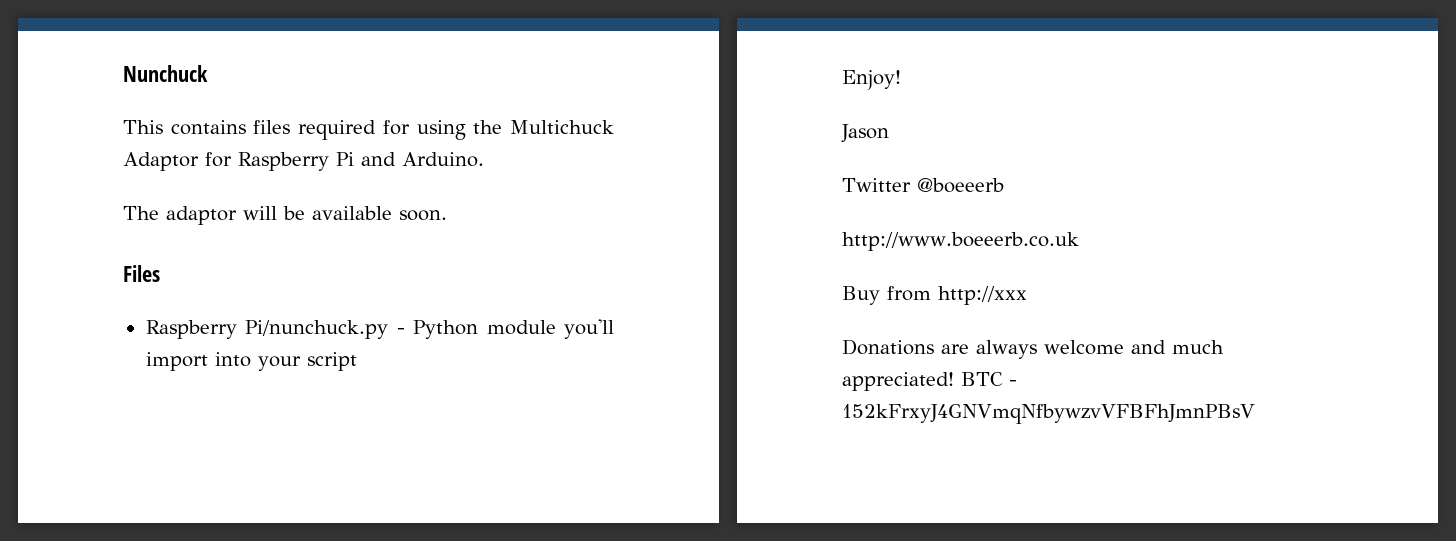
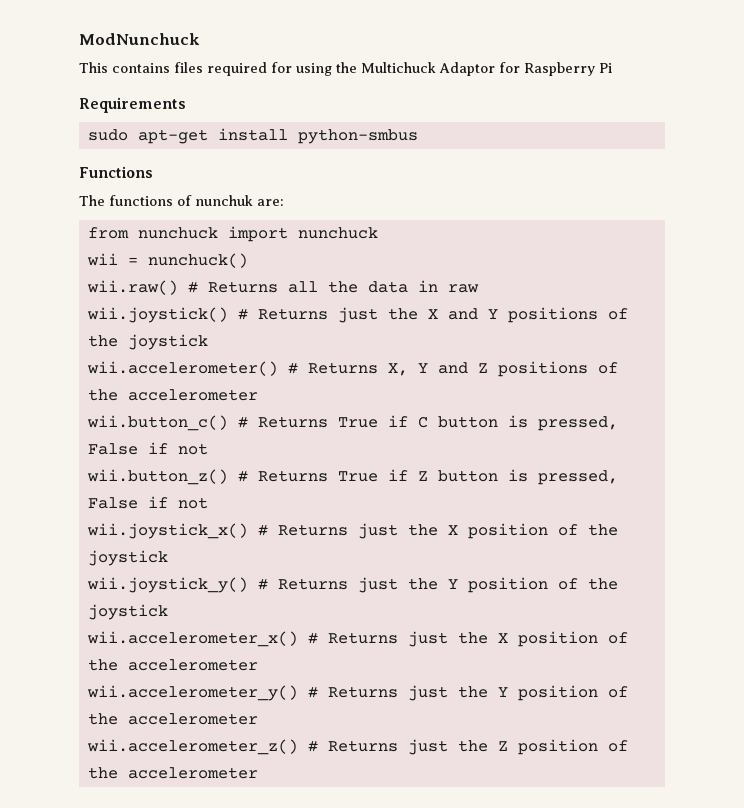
- Nunchuck
+ ModNunchuck
- This contains files required for using the Multichuck Adaptor for Raspberry Pi and Arduino.
- The adaptor will be available soon.
- Files
- Raspberry Pi/nunchuck.py - Python module you'll import into your script
- Enjoy!
- Jason
- Twitter @boeeerb
- http://www.boeeerb.co.uk
- Buy from http://xxx
- Donations are always welcome and much appreciated! BTC - 152kFrxyJ4GNVmqNfbywzvVFBFhJmnPBsV
+ This contains files required for using the Multichuck Adaptor for Raspberry Pi
+ Requirements
+ sudo apt-get install python-smbus
+ Functions
+ The functions of nunchuk are:
+ from nunchuck import nunchuck
+ wii = nunchuck()
+ wii.raw() # Returns all the data in raw
+ wii.joystick() # Returns just the X and Y positions of the joystick
+ wii.accelerometer() # Returns X, Y and Z positions of the accelerometer
+ wii.button_c() # Returns True if C button is pressed, False if not
+ wii.button_z() # Returns True if Z button is pressed, False if not
+ wii.joystick_x() # Returns just the X position of the joystick
+ wii.joystick_y() # Returns just the Y position of the joystick
+ wii.accelerometer_x() # Returns just the X position of the accelerometer
+ wii.accelerometer_y() # Returns just the Y position of the accelerometer
+ wii.accelerometer_z() # Returns just the Z position of the accelerometer

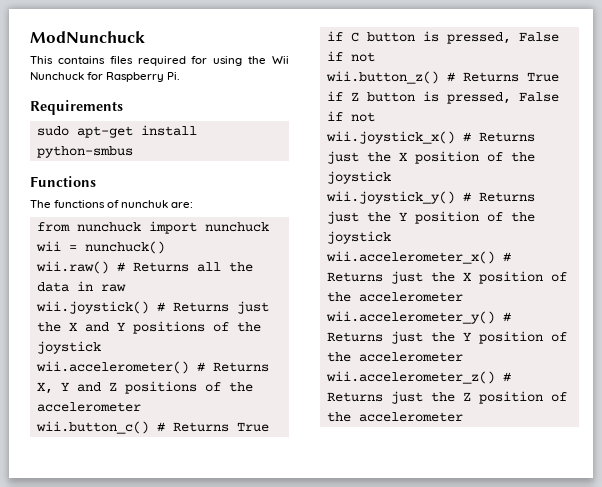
- This contains files required for using the Multichuck Adaptor for Raspberry Pi
+ This contains files required for using the Wii Nunchuck for Raspberry Pi.

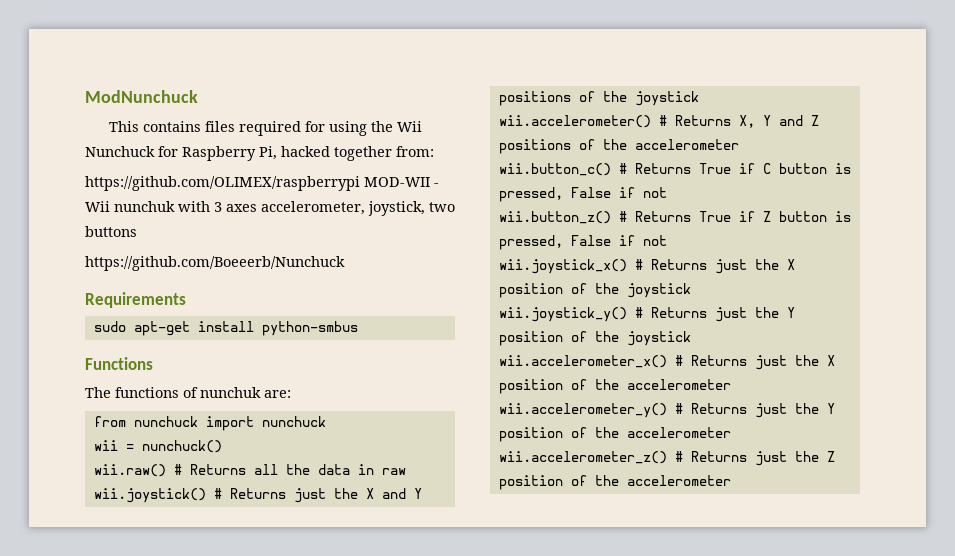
- This contains files required for using the Wii Nunchuck for Raspberry Pi.
+ This contains files required for using the Wii Nunchuck for Raspberry Pi, hacked together from:
+ https://github.com/OLIMEX/raspberrypi MOD-WII - Wii nunchuk with 3 axes accelerometer, joystick, two buttons
+ https://github.com/Boeeerb/Nunchuck

